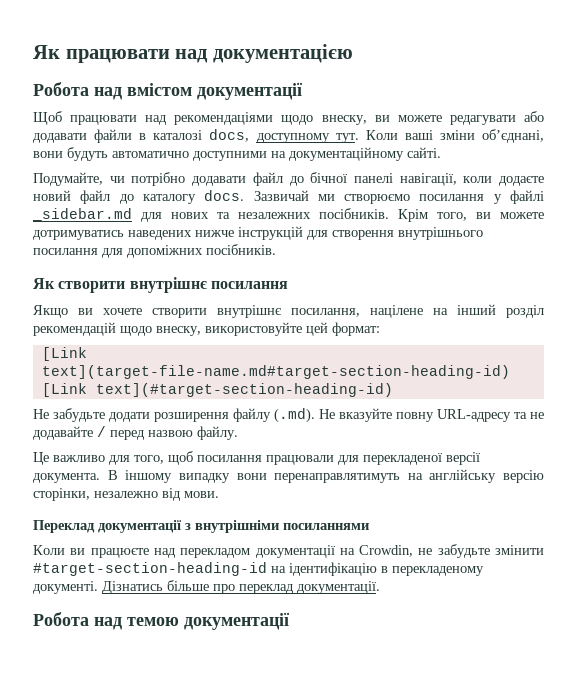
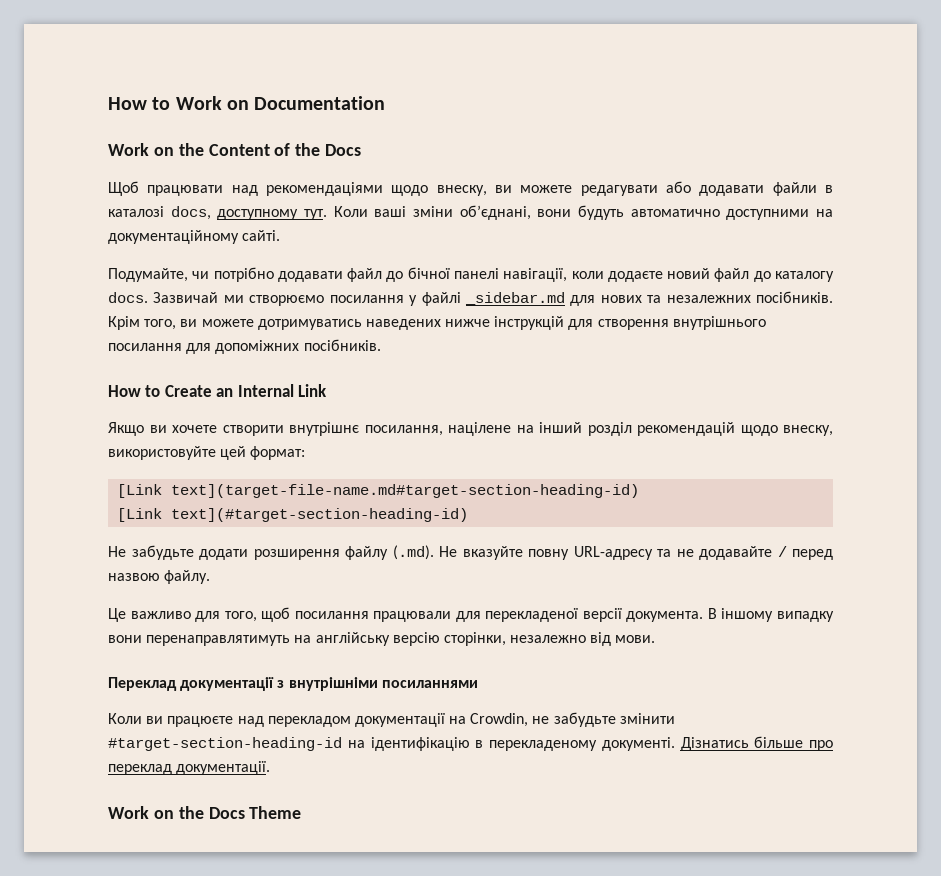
- Як працювати над документацією
- Робота над вмістом документації
+ How to Work on Documentation
+ Work on the Content of the Docs
- Як створити внутрішнє посилання
+ How to Create an Internal Link
- Робота над темою документації
+ Work on the Docs Theme

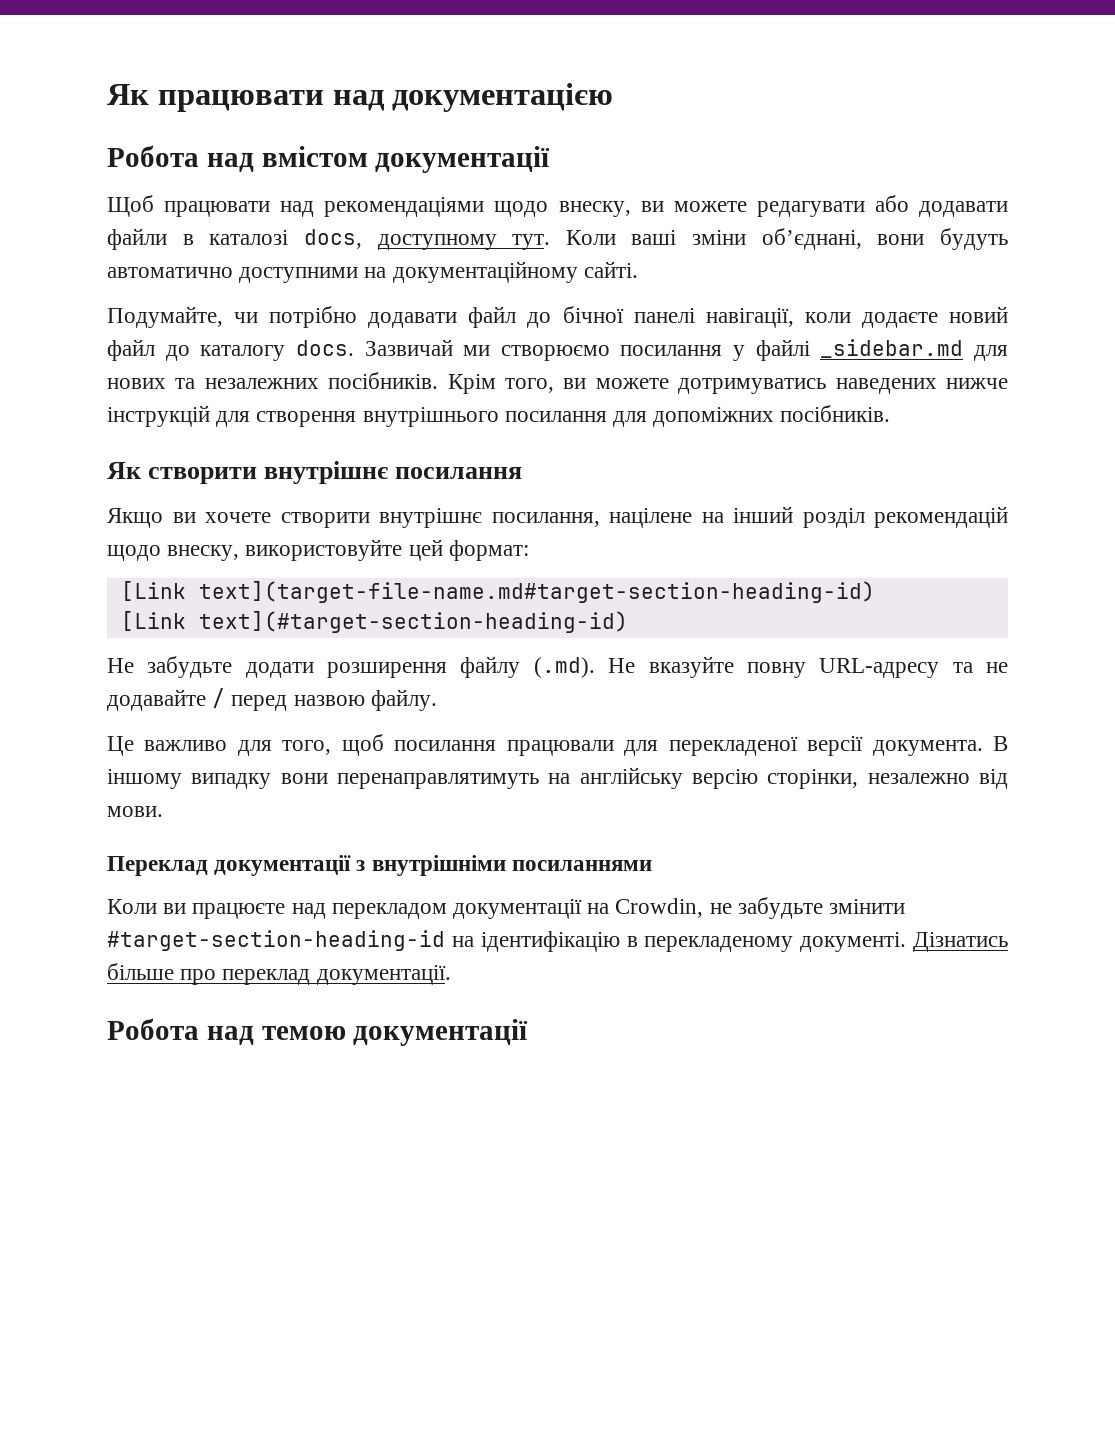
- How to Work on Documentation
- Work on the Content of the Docs
+ Як працювати над документацією
+ Робота над вмістом документації
- How to Create an Internal Link
+ Як створити внутрішнє посилання
- Work on the Docs Theme
+ Робота над темою документації

